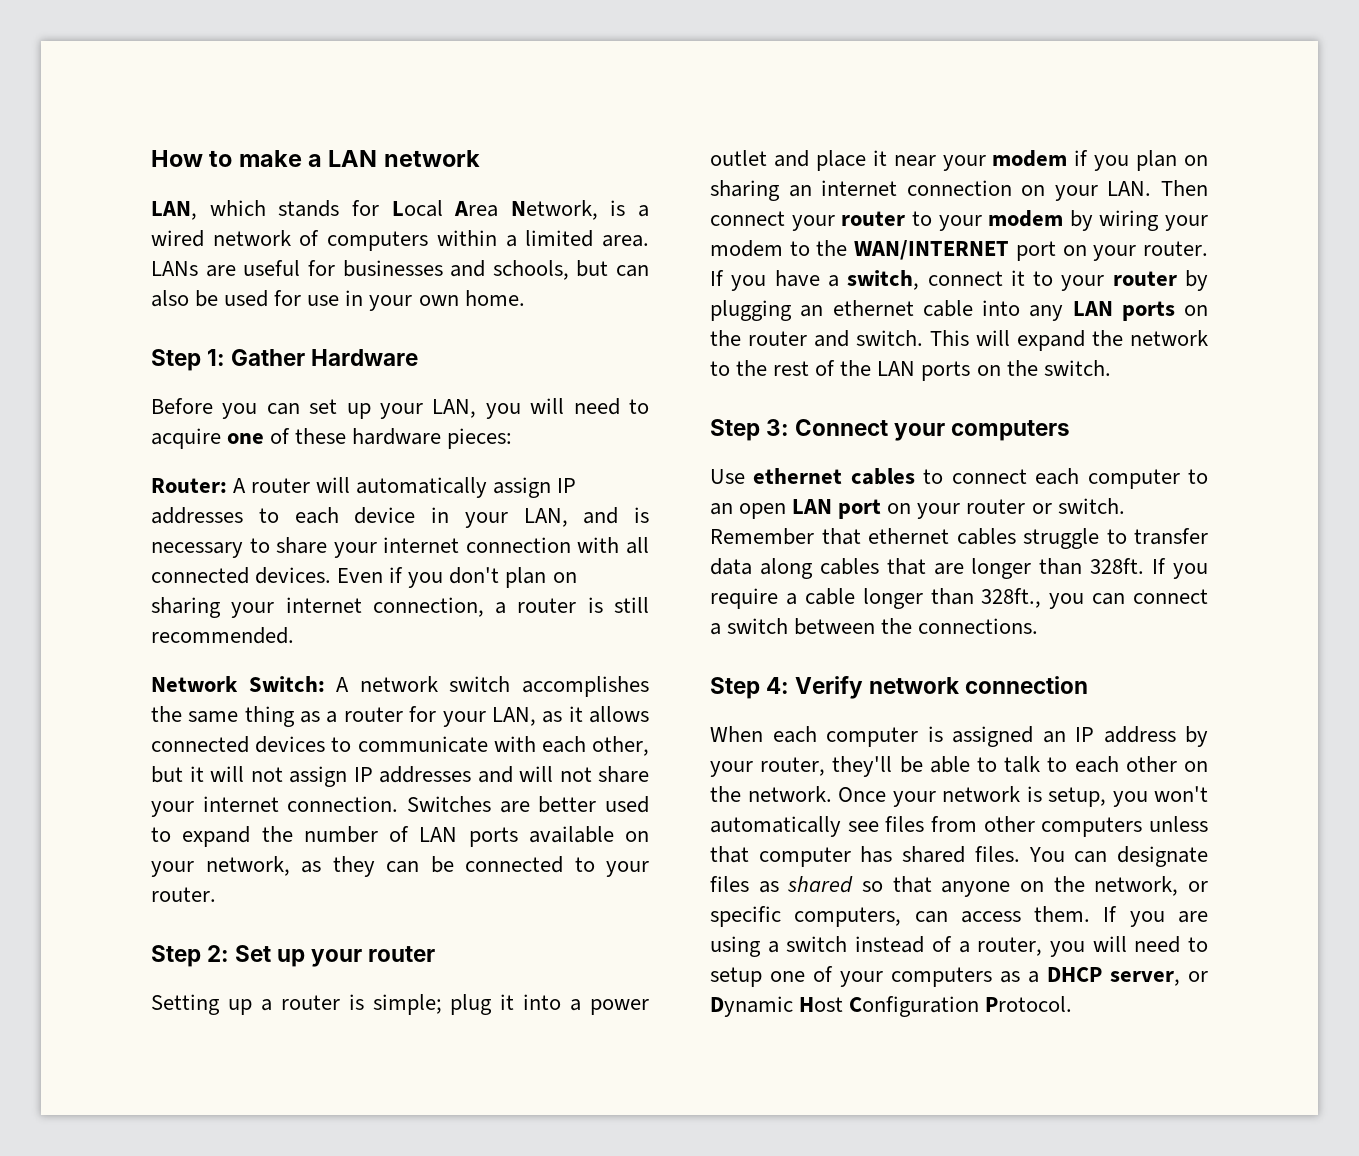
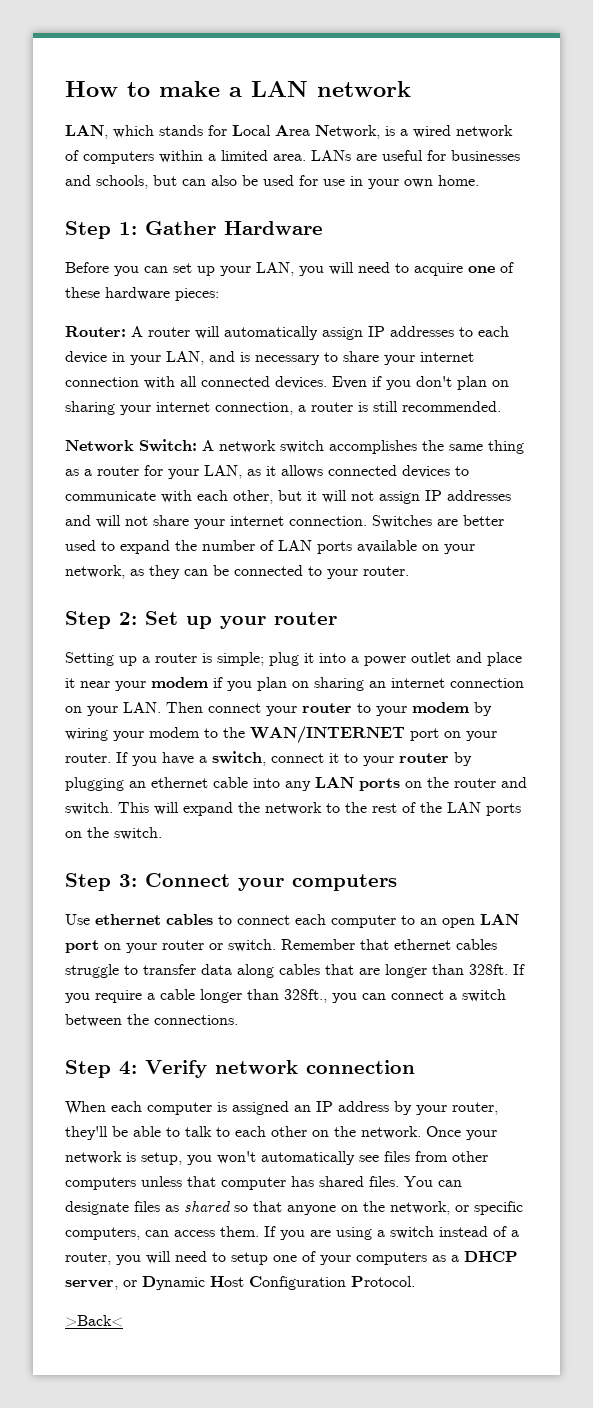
+ >Back<

